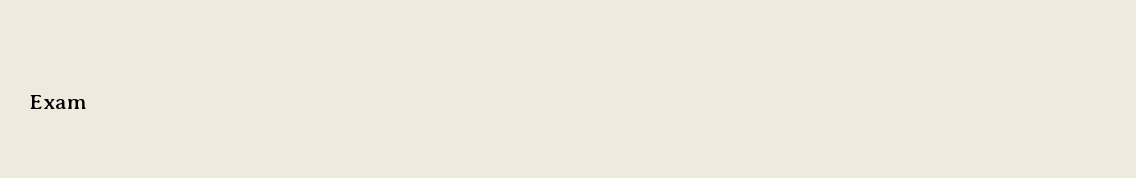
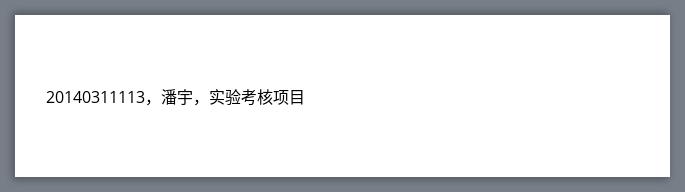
- Exam
+ 20140311113，潘宇，实验考核项目

